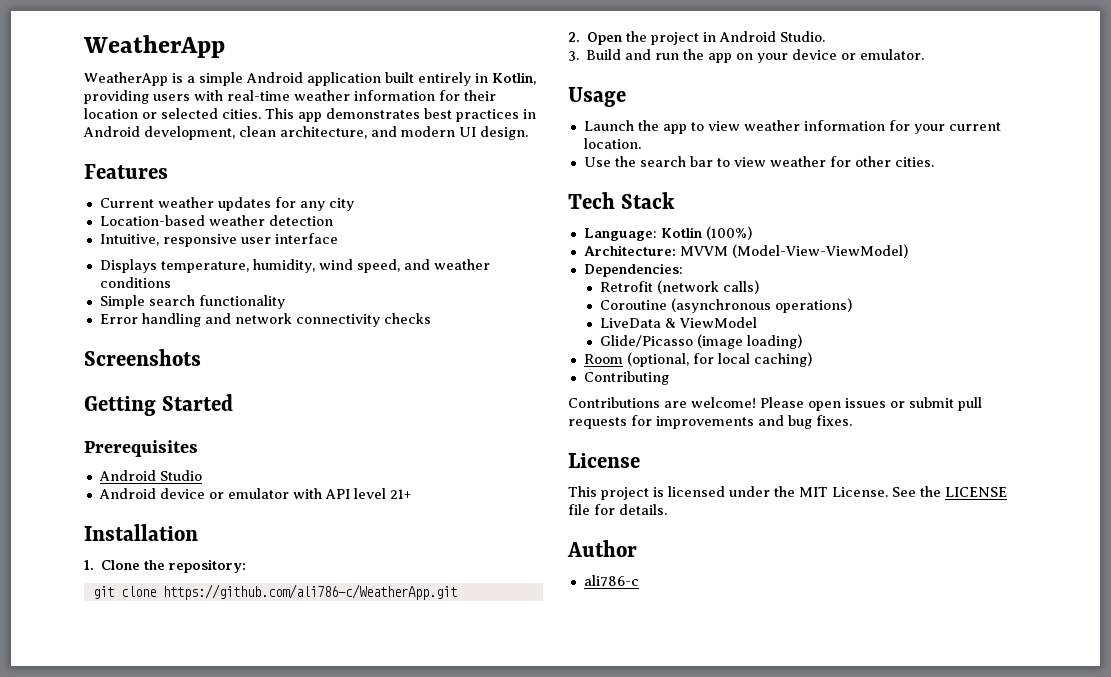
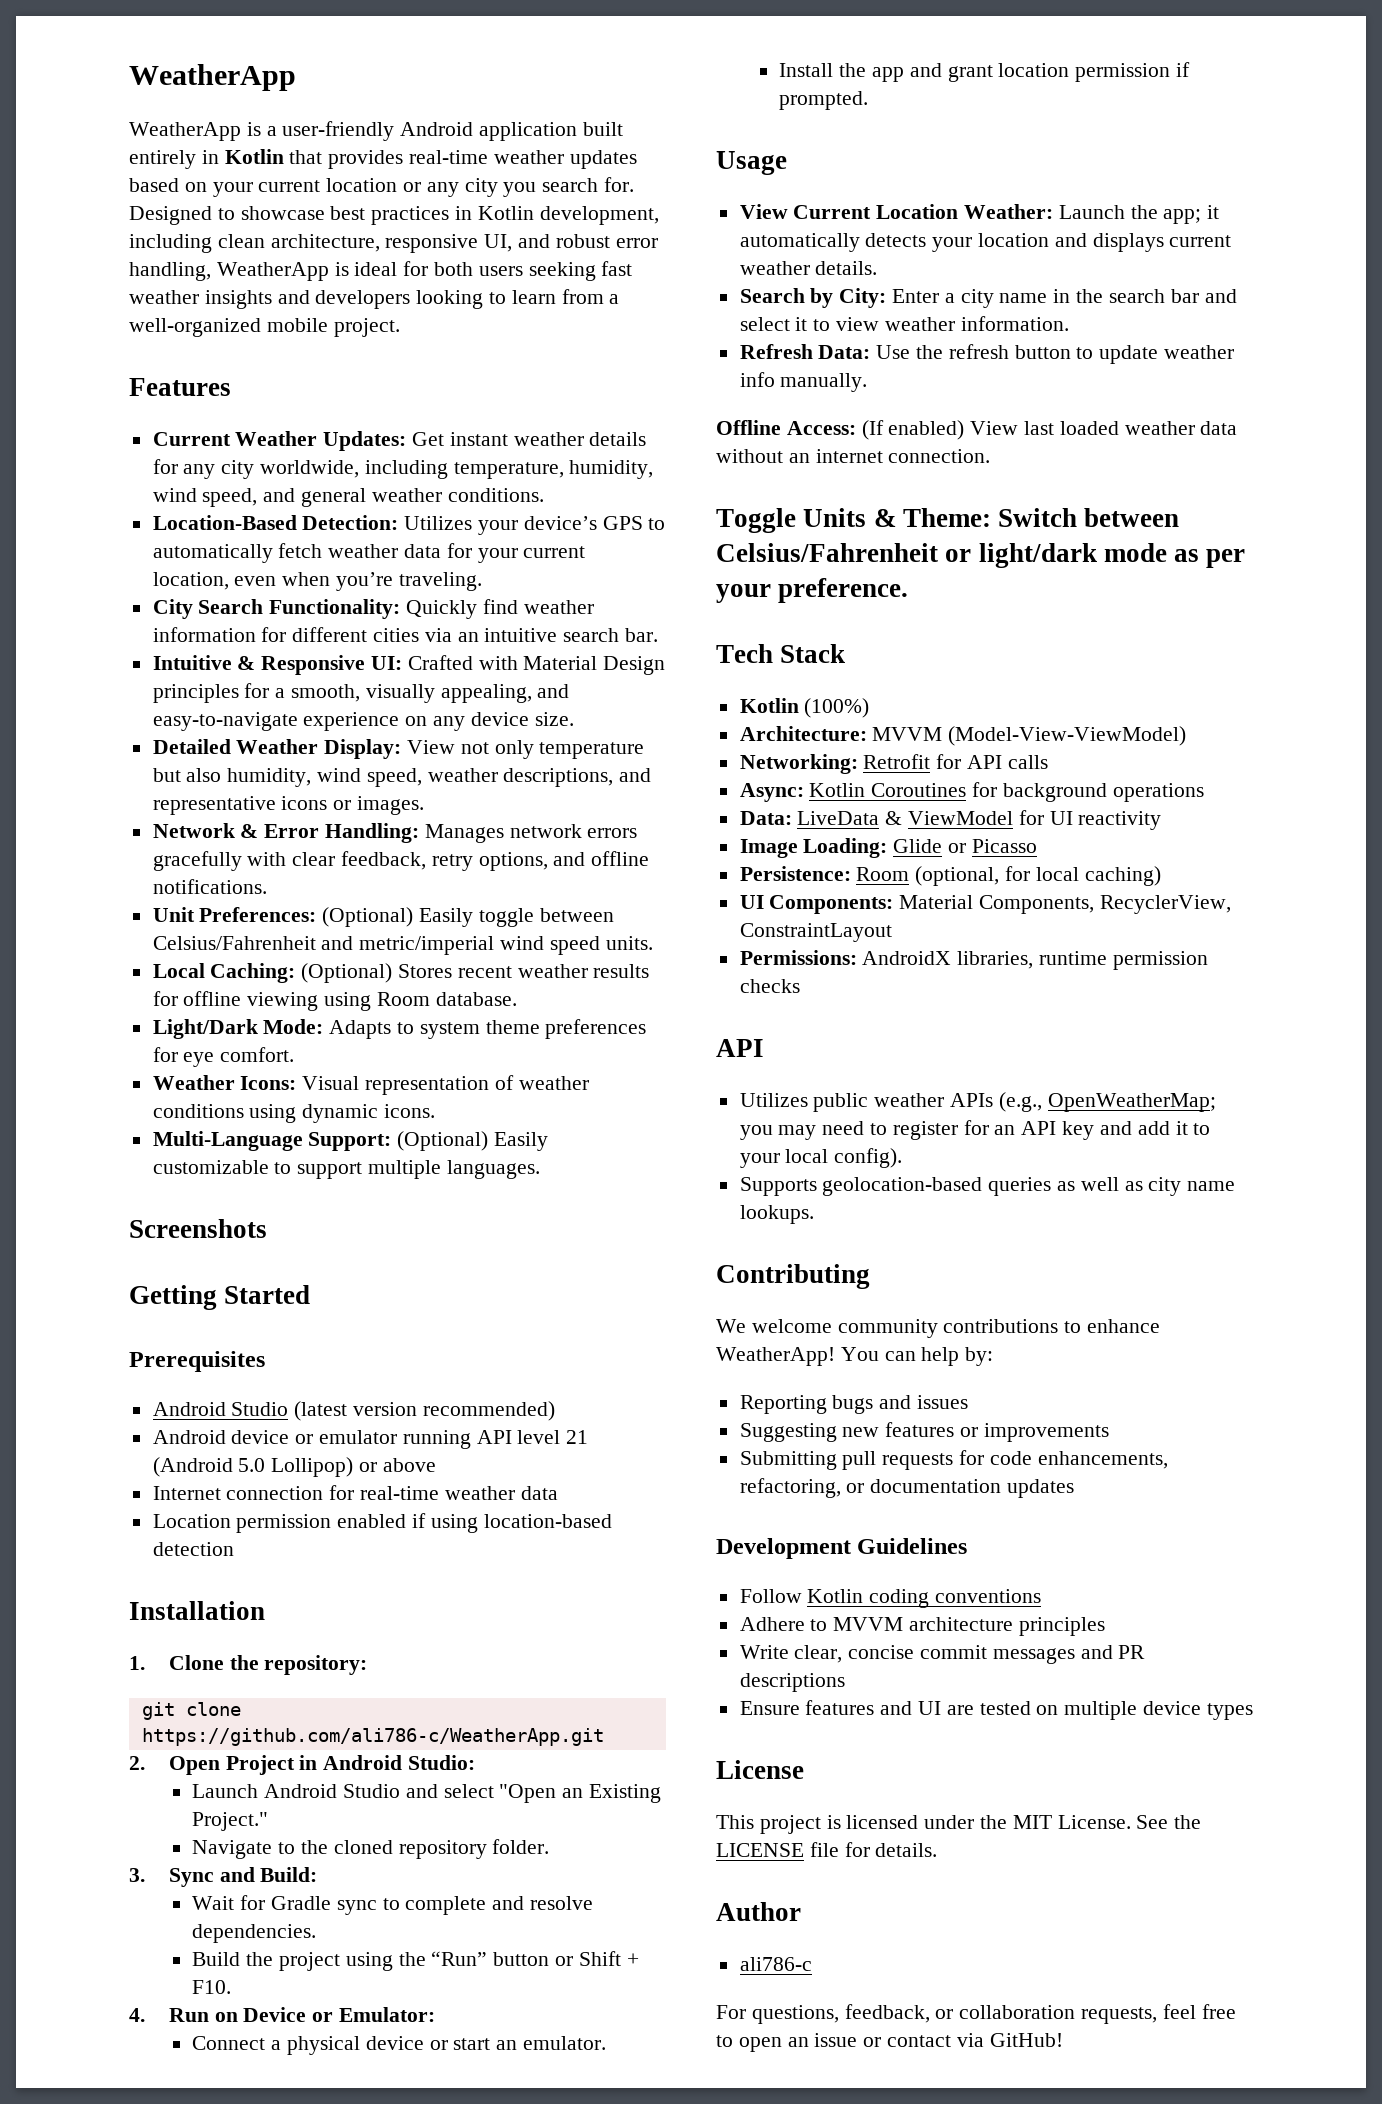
- WeatherApp is a simple Android application built entirely in Kotlin, providing users with real-time weather information for their location or selected cities. This app demonstrates best practices in Android development, clean architecture, and modern UI design.
+ WeatherApp is a user-friendly Android application built entirely in Kotlin that provides real-time weather updates based on your current location or any city you search for. Designed to showcase best practices in Kotlin development, including clean architecture, responsive UI, and robust error handling, WeatherApp is ideal for both users seeking fast weather insights and developers looking to learn from a well-organized mobile project.
  Features
- Current weather updates for any city
- Location-based weather detection
- Intuitive, responsive user interface
- Displays temperature, humidity, wind speed, and weather conditions
- Simple search functionality
- Error handling and network connectivity checks
+ Current Weather Updates: Get instant weather details for any city worldwide, including temperature, humidity, wind speed, and general weather conditions.
+ Location-Based Detection: Utilizes your device’s GPS to automatically fetch weather data for your current location, even when you’re traveling.
+ City Search Functionality: Quickly find weather information for different cities via an intuitive search bar.
+ Intuitive & Responsive UI: Crafted with Material Design principles for a smooth, visually appealing, and easy-to-navigate experience on any device size.
+ Detailed Weather Display: View not only temperature but also humidity, wind speed, weather descriptions, and representative icons or images.
+ Network & Error Handling: Manages network errors gracefully with clear feedback, retry options, and offline notifications.
+ Unit Preferences: (Optional) Easily toggle between Celsius/Fahrenheit and metric/imperial wind speed units.
+ Local Caching: (Optional) Stores recent weather results for offline viewing using Room database.
+ Light/Dark Mode: Adapts to system theme preferences for eye comfort.
+ Weather Icons: Visual representation of weather conditions using dynamic icons.
+ Multi-Language Support: (Optional) Easily customizable to support multiple languages.
- Android Studio
+ Android Studio (latest version recommended)
- Android device or emulator with API level 21+
+ Android device or emulator running API level 21 (Android 5.0 Lollipop) or above
+ Internet connection for real-time weather data
+ Location permission enabled if using location-based detection
- 2. Open the project in Android Studio.
- 3. Build and run the app on your device or emulator.
+ 2. Open Project in Android Studio:
+ Launch Android Studio and select "Open an Existing Project."
+ Navigate to the cloned repository folder.
+ 3. Sync and Build:
+ Wait for Gradle sync to complete and resolve dependencies.
+ Build the project using the “Run” button or Shift + F10.
+ 4. Run on Device or Emulator:
+ Connect a physical device or start an emulator.
+ Install the app and grant location permission if prompted.
  Usage
- Launch the app to view weather information for your current location.
- Use the search bar to view weather for other cities.
+ View Current Location Weather: Launch the app; it automatically detects your location and displays current weather details.
+ Search by City: Enter a city name in the search bar and select it to view weather information.
+ Refresh Data: Use the refresh button to update weather info manually.
+ Offline Access: (If enabled) View last loaded weather data without an internet connection.
+ Toggle Units & Theme: Switch between Celsius/Fahrenheit or light/dark mode as per your preference.
- Language: Kotlin (100%)
+ Kotlin (100%)
- Dependencies:
- Retrofit (network calls)
- Coroutine (asynchronous operations)
- LiveData & ViewModel
- Glide/Picasso (image loading)
- Room (optional, for local caching)
+ Networking: Retrofit for API calls
+ Async: Kotlin Coroutines for background operations
+ Data: LiveData & ViewModel for UI reactivity
+ Image Loading: Glide or Picasso
+ Persistence: Room (optional, for local caching)
+ UI Components: Material Components, RecyclerView, ConstraintLayout
+ Permissions: AndroidX libraries, runtime permission checks
+ API
+ Utilizes public weather APIs (e.g., OpenWeatherMap; you may need to register for an API key and add it to your local config).
+ Supports geolocation-based queries as well as city name lookups.
  Contributing
- Contributions are welcome! Please open issues or submit pull requests for improvements and bug fixes.
+ We welcome community contributions to enhance WeatherApp! You can help by:
+ Reporting bugs and issues
+ Suggesting new features or improvements
+ Submitting pull requests for code enhancements, refactoring, or documentation updates
+ Development Guidelines
+ Follow Kotlin coding conventions
+ Adhere to MVVM architecture principles
+ Write clear, concise commit messages and PR descriptions
+ Ensure features and UI are tested on multiple device types
+ For questions, feedback, or collaboration requests, feel free to open an issue or contact via GitHub!

